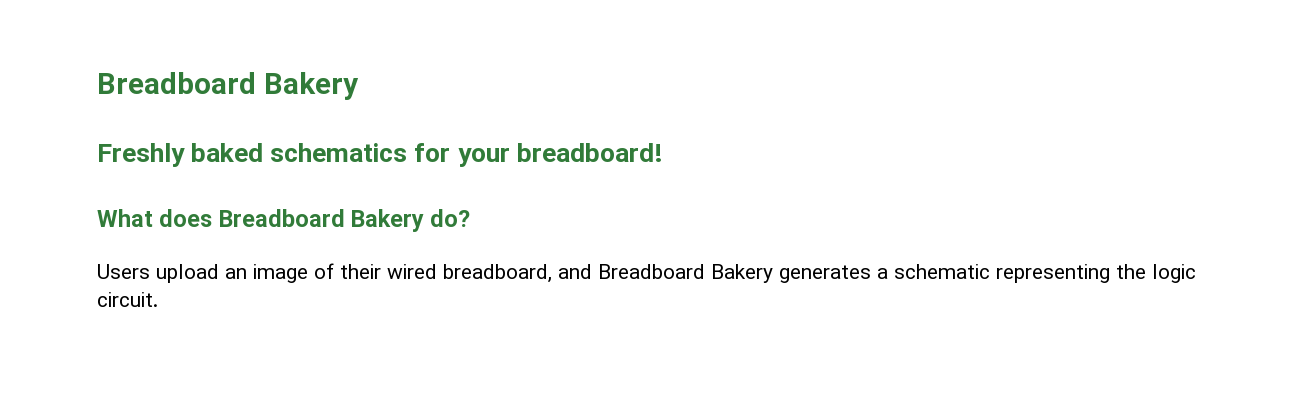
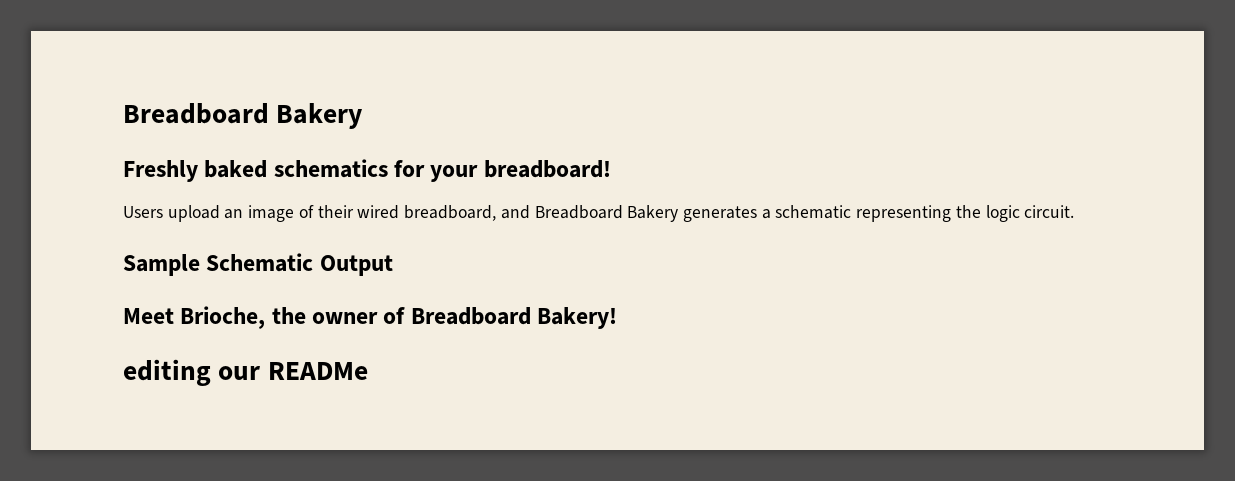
- What does Breadboard Bakery do?
+ Sample Schematic Output
+ Meet Brioche, the owner of Breadboard Bakery!
+ editing our READMe

